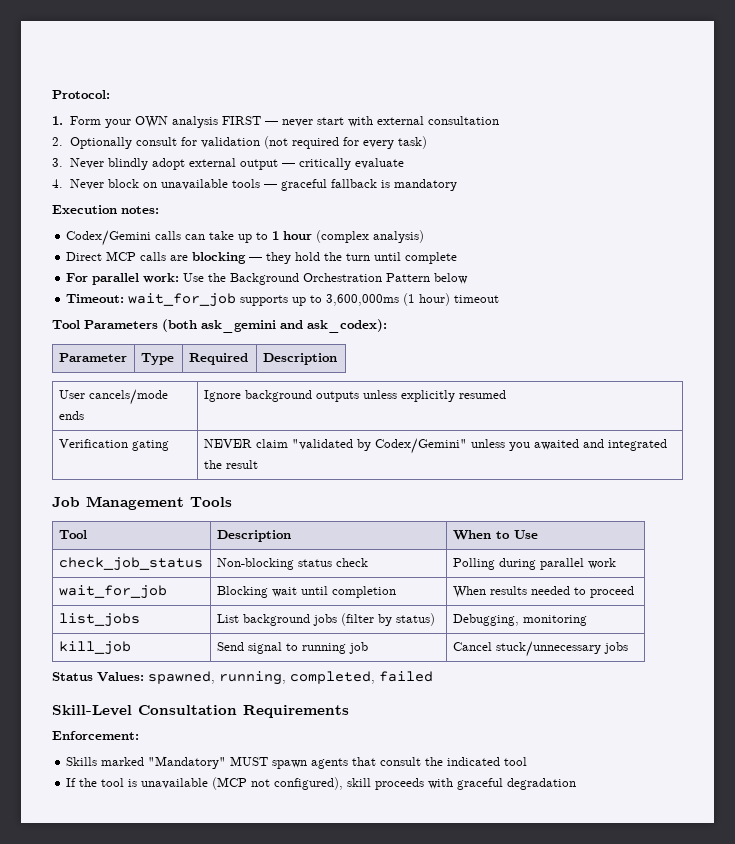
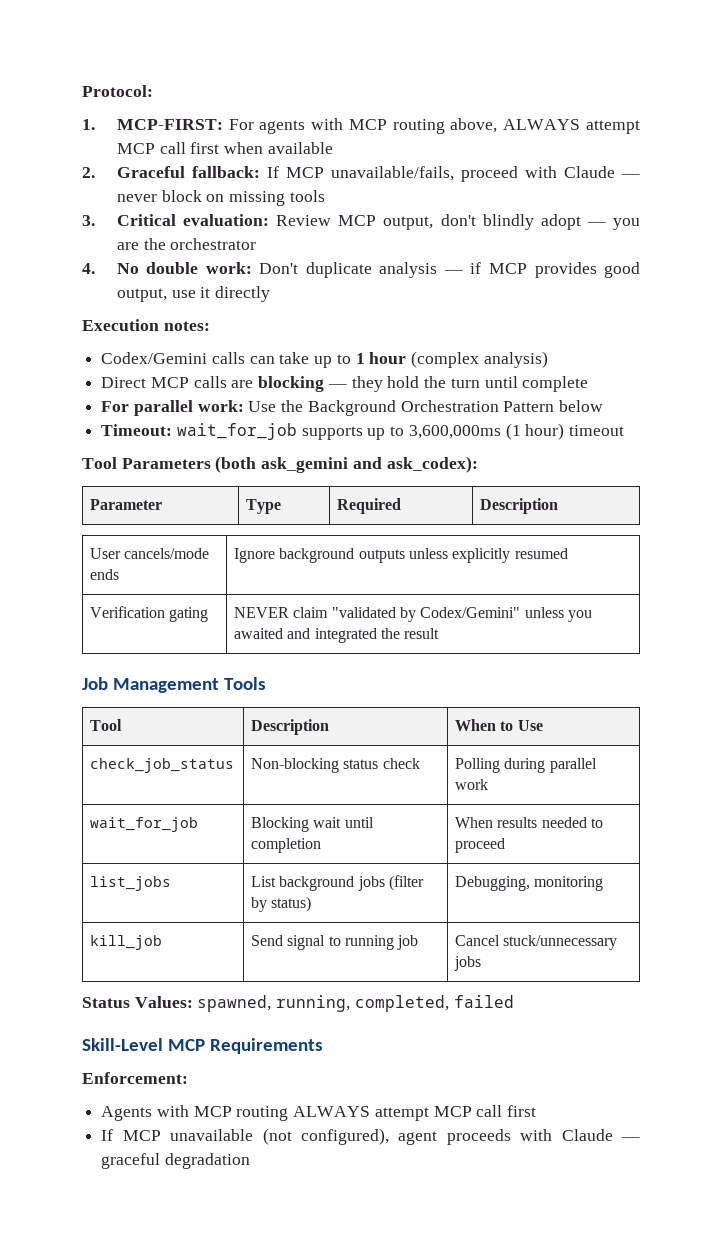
- 1. Form your OWN analysis FIRST — never start with external consultation
- 2. Optionally consult for validation (not required for every task)
- 3. Never blindly adopt external output — critically evaluate
- 4. Never block on unavailable tools — graceful fallback is mandatory
+ 1. MCP-FIRST: For agents with MCP routing above, ALWAYS attempt MCP call first when available
+ 2. Graceful fallback: If MCP unavailable/fails, proceed with Claude — never block on missing tools
+ 3. Critical evaluation: Review MCP output, don't blindly adopt — you are the orchestrator
+ 4. No double work: Don't duplicate analysis — if MCP provides good output, use it directly
- Skill-Level Consultation Requirements
+ Skill-Level MCP Requirements
- Skills marked "Mandatory" MUST spawn agents that consult the indicated tool
- If the tool is unavailable (MCP not configured), skill proceeds with graceful degradation
+ Agents with MCP routing ALWAYS attempt MCP call first
+ If MCP unavailable (not configured), agent proceeds with Claude — graceful degradation

